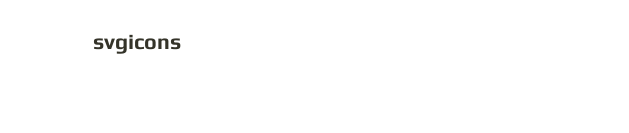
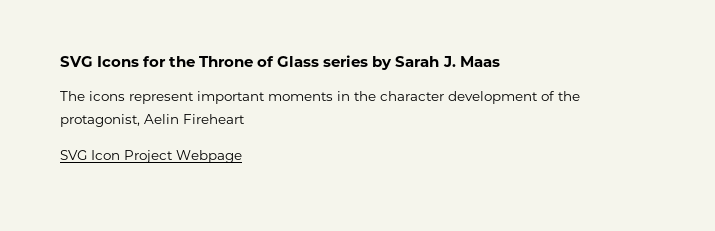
- svgicons
+ SVG Icons for the Throne of Glass series by Sarah J. Maas
+ The icons represent important moments in the character development of the protagonist, Aelin Fireheart
+ SVG Icon Project Webpage

